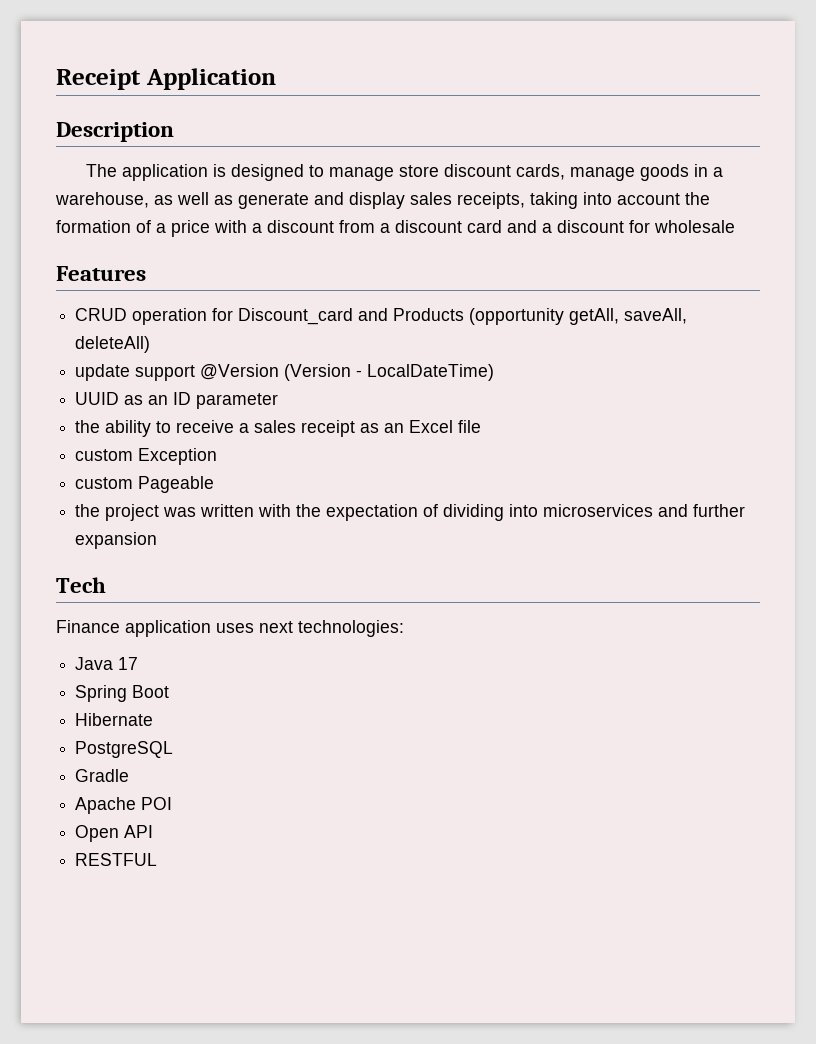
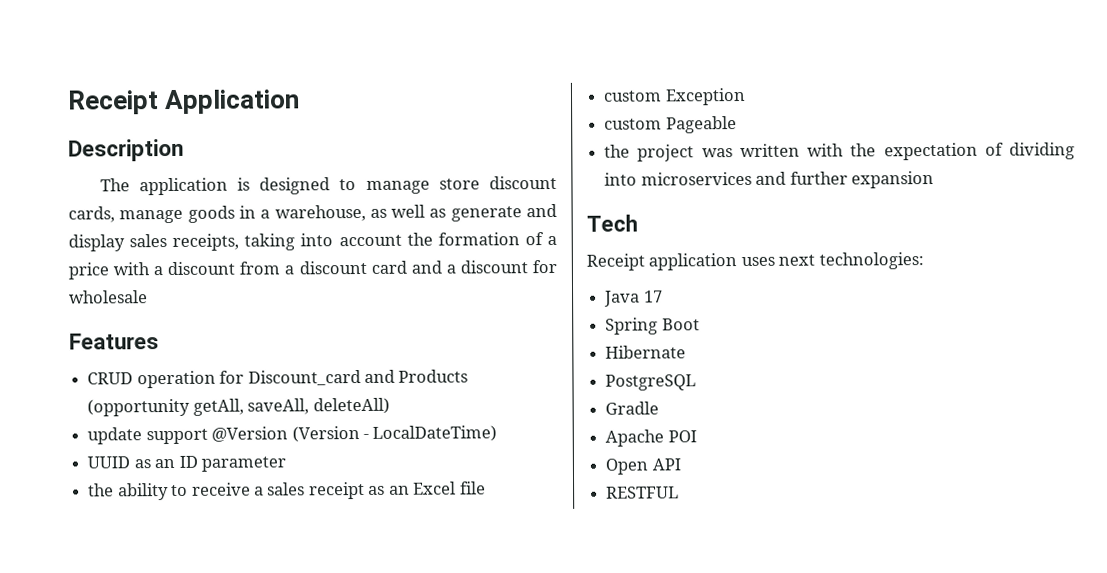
- Finance application uses next technologies:
+ Receipt application uses next technologies:

